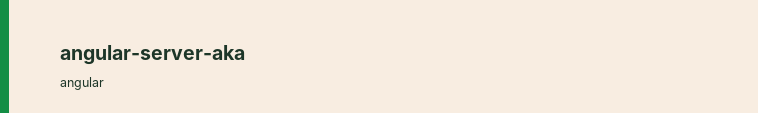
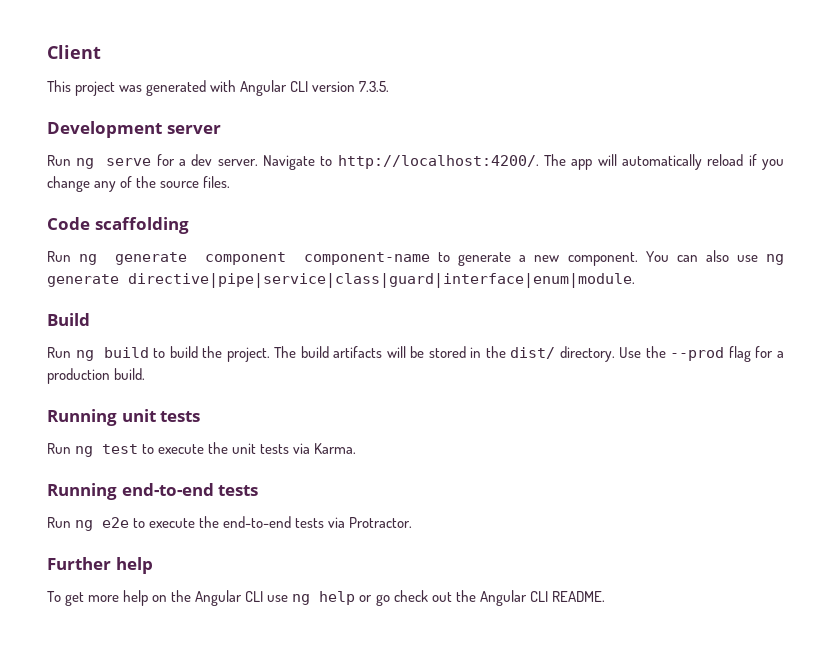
- angular-server-aka
- angular
+ Client
+ This project was generated with Angular CLI version 7.3.5.
+ Development server
+ Run ng serve for a dev server. Navigate to http://localhost:4200/. The app will automatically reload if you change any of the source files.
+ Code scaffolding
+ Run ng generate component component-name to generate a new component. You can also use ng generate directive|pipe|service|class|guard|interface|enum|module.
+ Build
+ Run ng build to build the project. The build artifacts will be stored in the dist/ directory. Use the --prod flag for a production build.
+ Running unit tests
+ Run ng test to execute the unit tests via Karma.
+ Running end-to-end tests
+ Run ng e2e to execute the end-to-end tests via Protractor.
+ Further help
+ To get more help on the Angular CLI use ng help or go check out the Angular CLI README.

